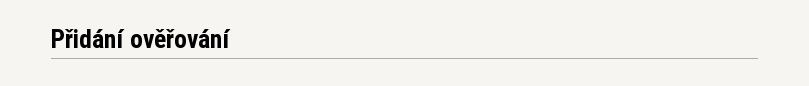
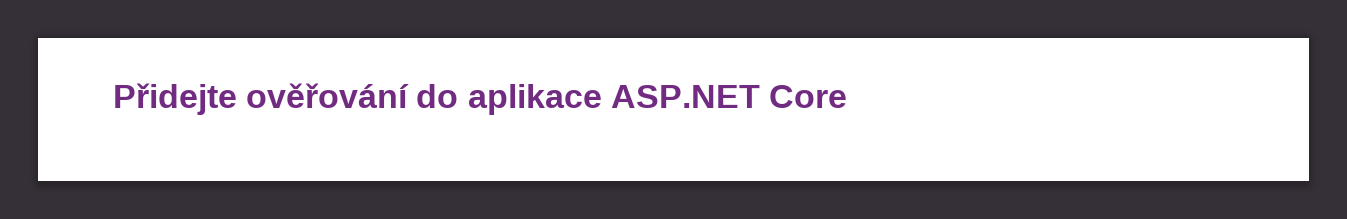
- Přidání ověřování
+ Přidejte ověřování do aplikace ASP.NET Core

